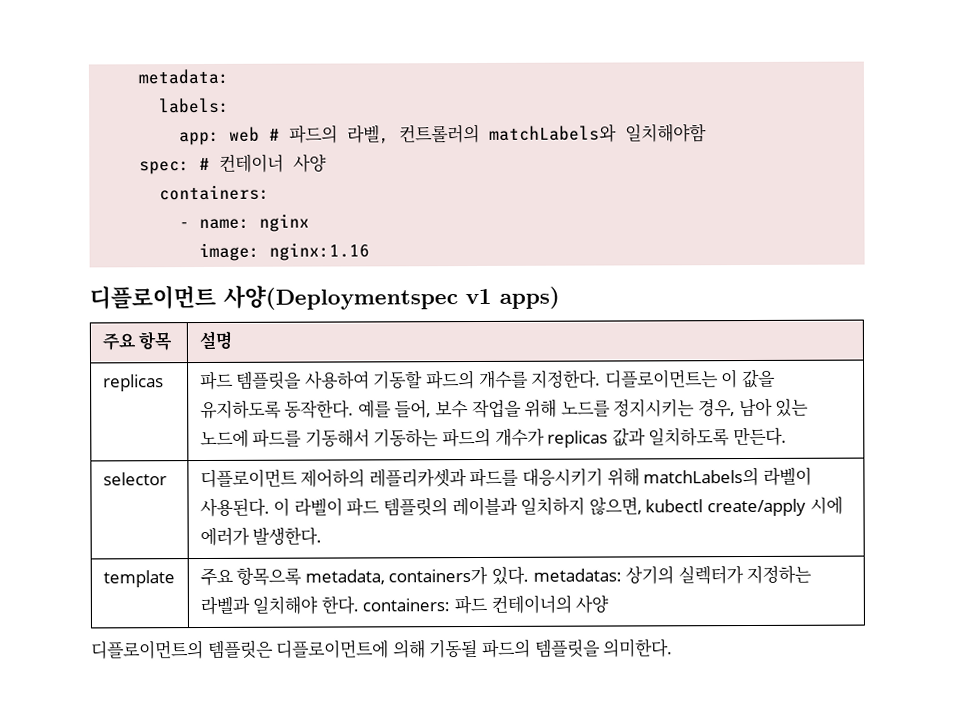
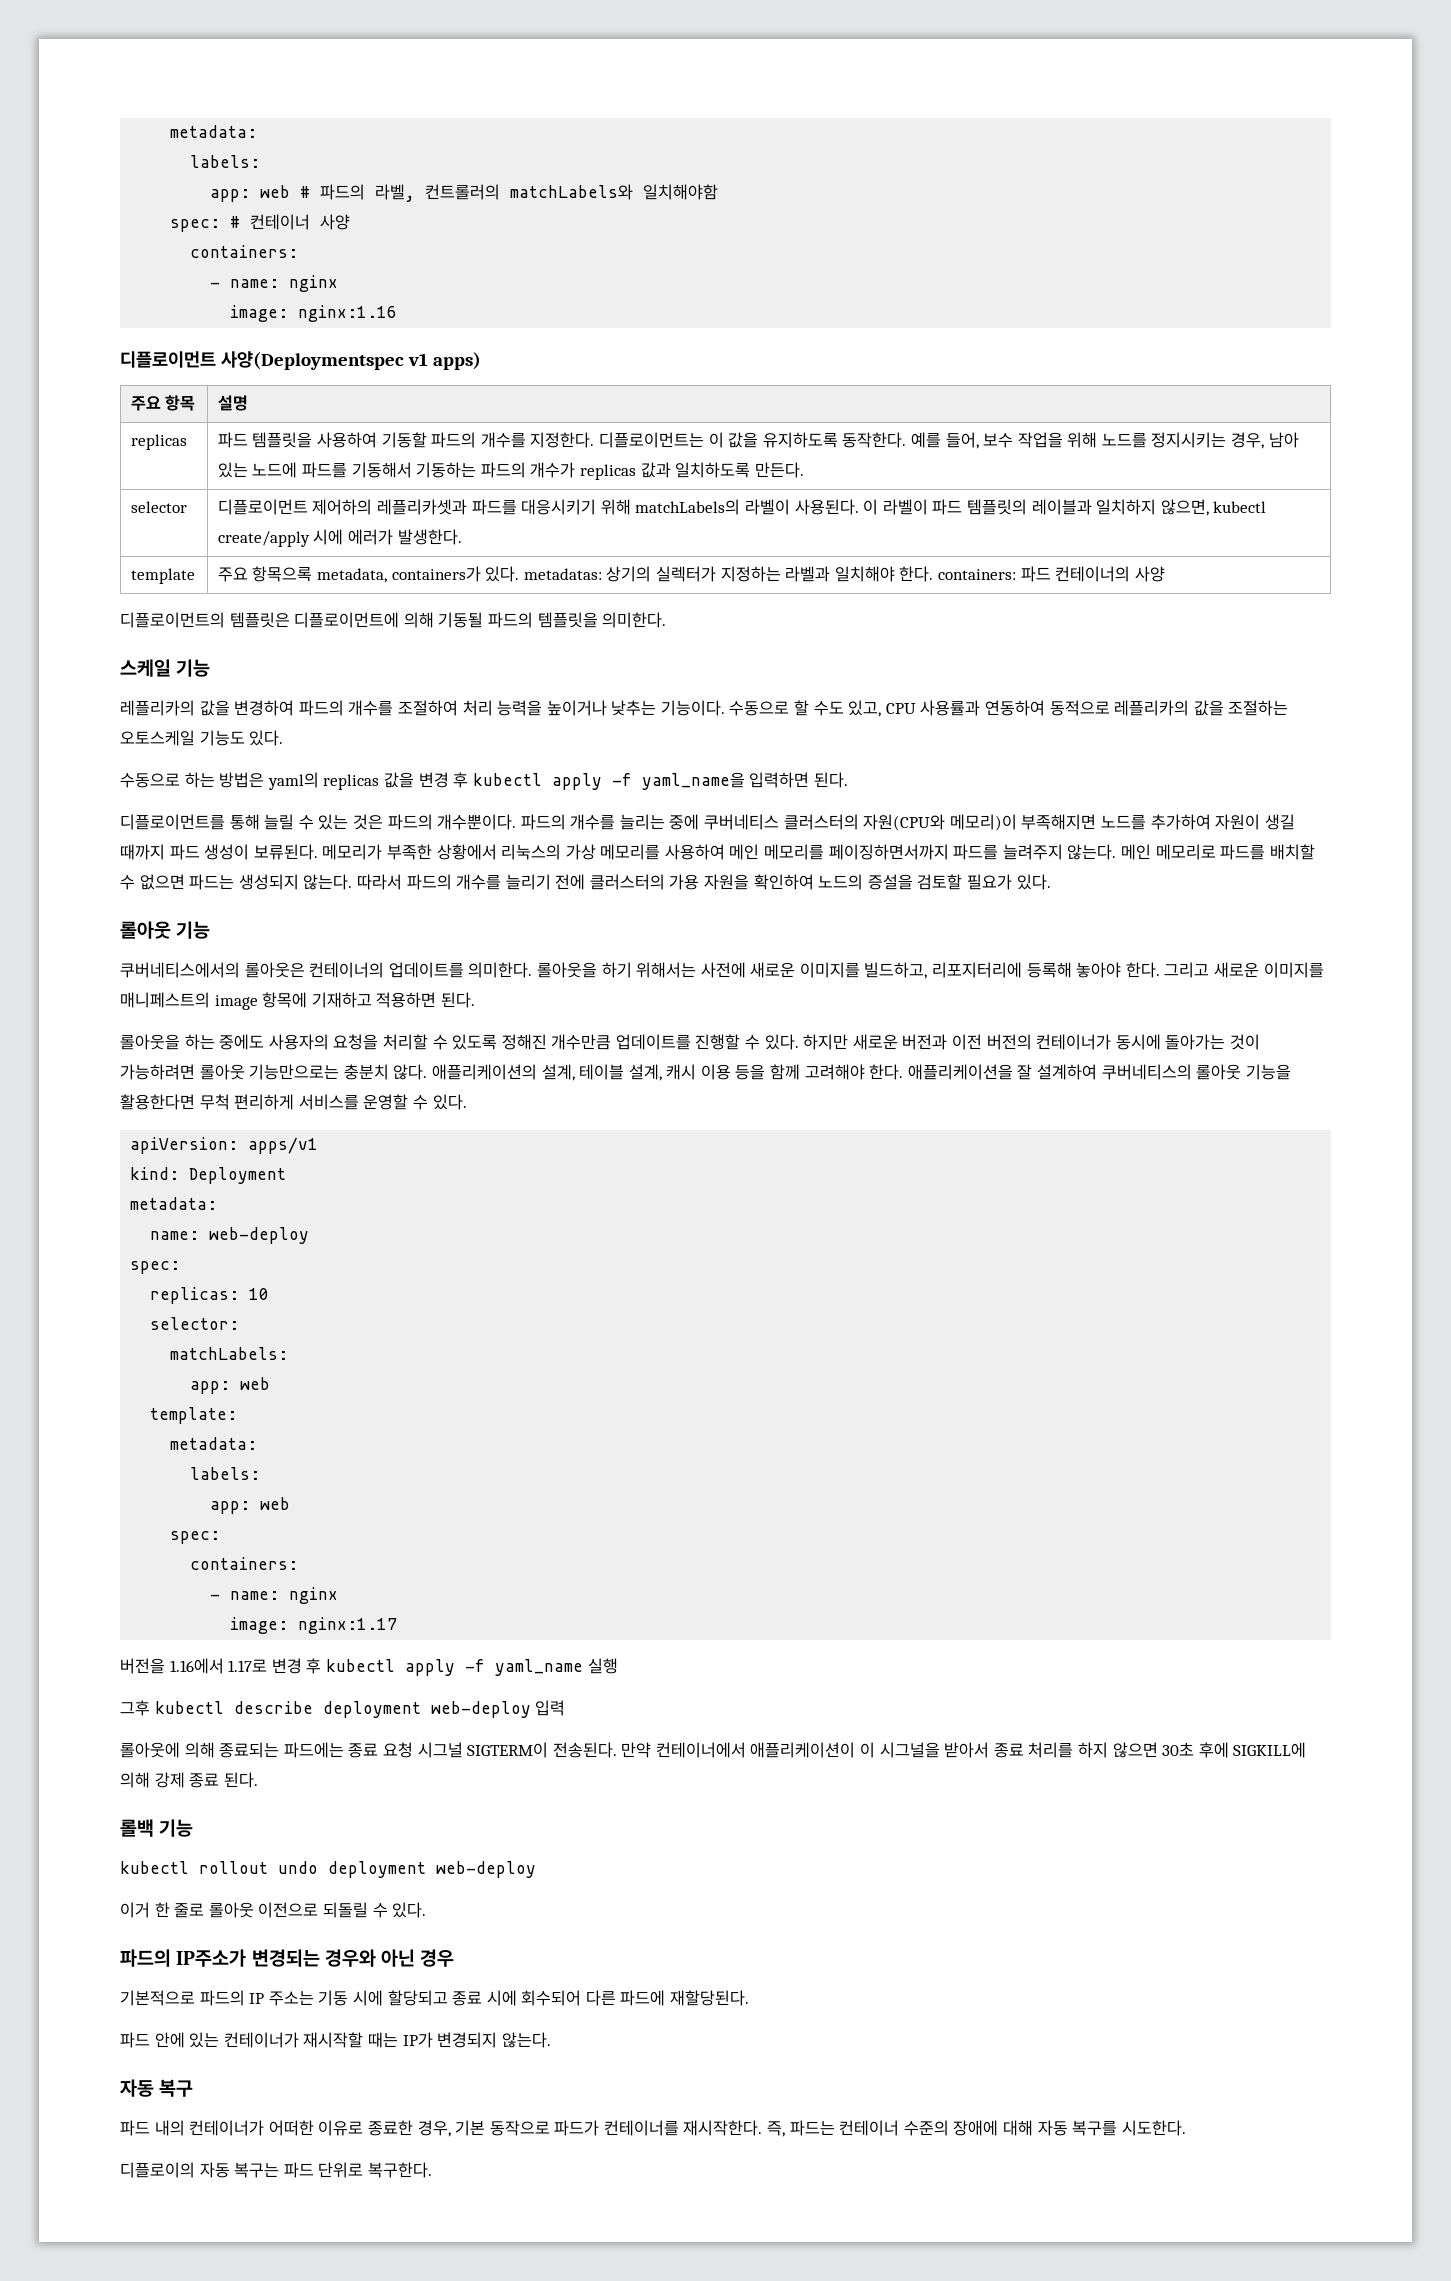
+ 스케일 기능
+ 레플리카의 값을 변경하여 파드의 개수를 조절하여 처리 능력을 높이거나 낮추는 기능이다. 수동으로 할 수도 있고, CPU 사용률과 연동하여 동적으로 레플리카의 값을 조절하는 오토스케일 기능도 있다.
+ 수동으로 하는 방법은 yaml의 replicas 값을 변경 후 kubectl apply -f yaml_name을 입력하면 된다.
+ 디플로이먼트를 통해 늘릴 수 있는 것은 파드의 개수뿐이다. 파드의 개수를 늘리는 중에 쿠버네티스 클러스터의 자원(CPU와 메모리)이 부족해지면 노드를 추가하여 자원이 생길 때까지 파드 생성이 보류된다. 메모리가 부족한 상황에서 리눅스의 가상 메모리를 사용하여 메인 메모리를 페이징하면서까지 파드를 늘려주지 않는다. 메인 메모리로 파드를 배치할 수 없으면 파드는 생성되지 않는다. 따라서 파드의 개수를 늘리기 전에 클러스터의 가용 자원을 확인하여 노드의 증설을 검토할 필요가 있다.
+ 롤아웃 기능
+ 쿠버네티스에서의 롤아웃은 컨테이너의 업데이트를 의미한다. 롤아웃을 하기 위해서는 사전에 새로운 이미지를 빌드하고, 리포지터리에 등록해 놓아야 한다. 그리고 새로운 이미지를 매니페스트의 image 항목에 기재하고 적용하면 된다.
+ 롤아웃을 하는 중에도 사용자의 요청을 처리할 수 있도록 정해진 개수만큼 업데이트를 진행할 수 있다. 하지만 새로운 버전과 이전 버전의 컨테이너가 동시에 돌아가는 것이 가능하려면 롤아웃 기능만으로는 충분치 않다. 애플리케이션의 설계, 테이블 설계, 캐시 이용 등을 함께 고려해야 한다. 애플리케이션을 잘 설계하여 쿠버네티스의 롤아웃 기능을 활용한다면 무척 편리하게 서비스를 운영할 수 있다.
+ apiVersion: apps/v1
+ kind: Deployment
+ metadata:
+ name: web-deploy
+ spec:
+ replicas: 10
+ selector:
+ matchLabels:
+ app: web
+ template:
+ metadata:
+ labels:
+ app: web
+ spec:
+ containers:
+ - name: nginx
+ image: nginx:1.17
+ 버전을 1.16에서 1.17로 변경 후 kubectl apply -f yaml_name 실행
+ 그후 kubectl describe deployment web-deploy 입력
+ 롤아웃에 의해 종료되는 파드에는 종료 요청 시그널 SIGTERM이 전송된다. 만약 컨테이너에서 애플리케이션이 이 시그널을 받아서 종료 처리를 하지 않으면 30초 후에 SIGKILL에 의해 강제 종료 된다.
+ 롤백 기능
+ kubectl rollout undo deployment web-deploy
+ 이거 한 줄로 롤아웃 이전으로 되돌릴 수 있다.
+ 파드의 IP주소가 변경되는 경우와 아닌 경우
+ 기본적으로 파드의 IP 주소는 기동 시에 할당되고 종료 시에 회수되어 다른 파드에 재할당된다.
+ 파드 안에 있는 컨테이너가 재시작할 때는 IP가 변경되지 않는다.
+ 자동 복구
+ 파드 내의 컨테이너가 어떠한 이유로 종료한 경우, 기본 동작으로 파드가 컨테이너를 재시작한다. 즉, 파드는 컨테이너 수준의 장애에 대해 자동 복구를 시도한다.
+ 디플로이의 자동 복구는 파드 단위로 복구한다.

